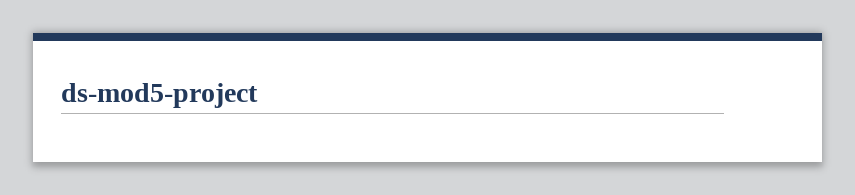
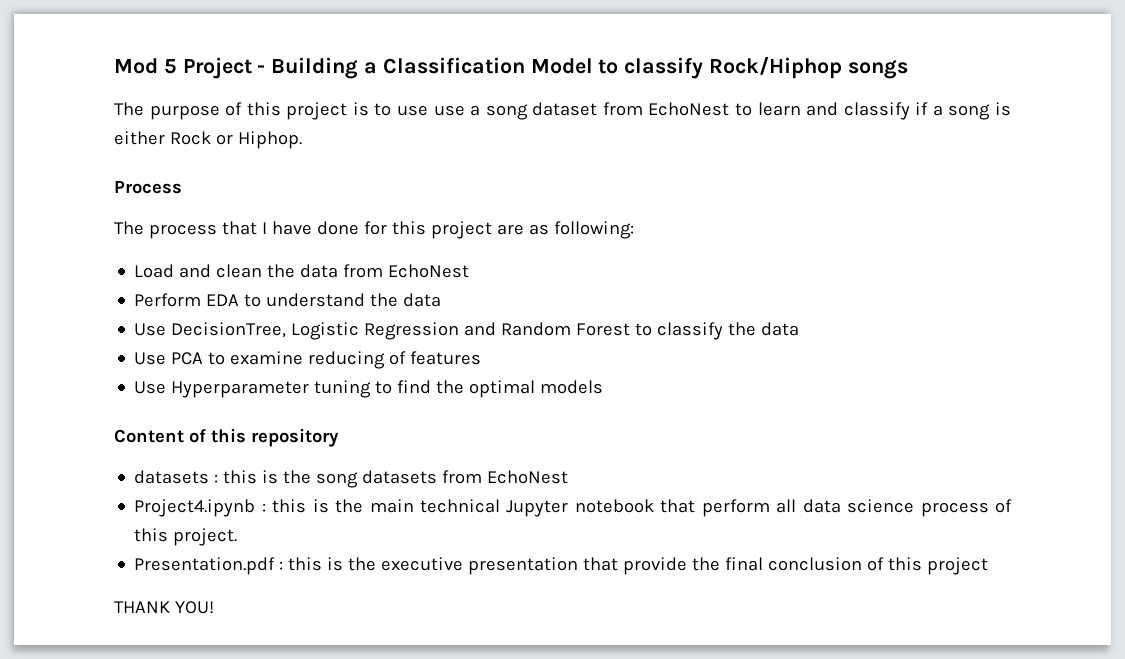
- ds-mod5-project
+ Mod 5 Project - Building a Classification Model to classify Rock/Hiphop songs
+ The purpose of this project is to use use a song dataset from EchoNest to learn and classify if a song is either Rock or Hiphop.
+ Process
+ The process that I have done for this project are as following:
+ Load and clean the data from EchoNest
+ Perform EDA to understand the data
+ Use DecisionTree, Logistic Regression and Random Forest to classify the data
+ Use PCA to examine reducing of features
+ Use Hyperparameter tuning to find the optimal models
+ Content of this repository
+ datasets : this is the song datasets from EchoNest
+ Project4.ipynb : this is the main technical Jupyter notebook that perform all data science process of this project.
+ Presentation.pdf : this is the executive presentation that provide the final conclusion of this project
+ THANK YOU!

